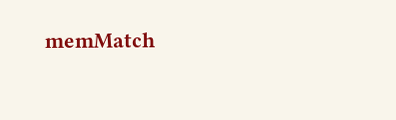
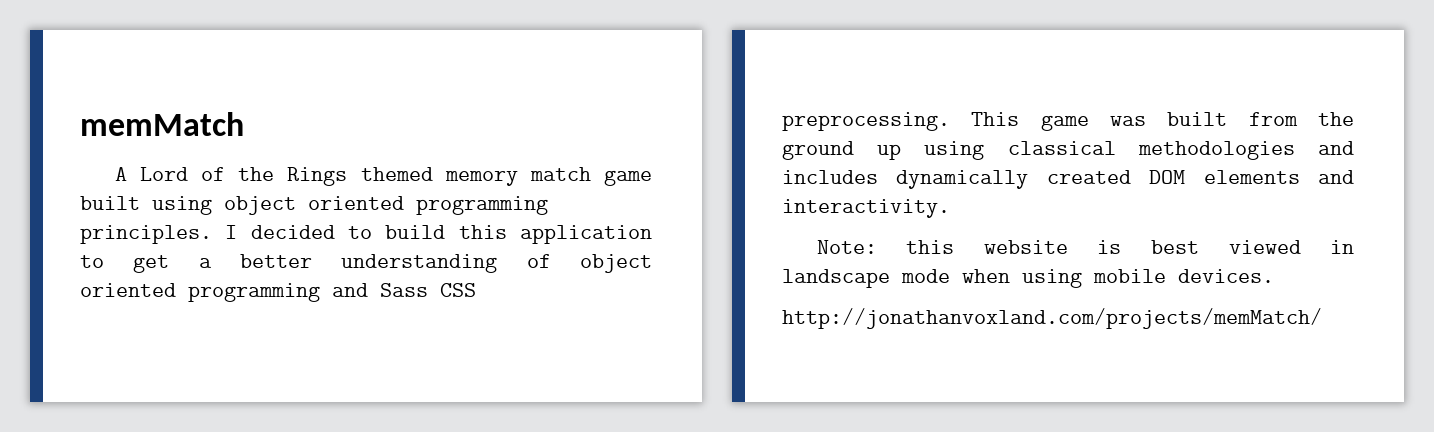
+ A Lord of the Rings themed memory match game built using object oriented programming principles. I decided to build this application to get a better understanding of object oriented programming and Sass CSS preprocessing. This game was built from the ground up using classical methodologies and includes dynamically created DOM elements and interactivity.
+ Note: this website is best viewed in landscape mode when using mobile devices.
+ http://jonathanvoxland.com/projects/memMatch/

